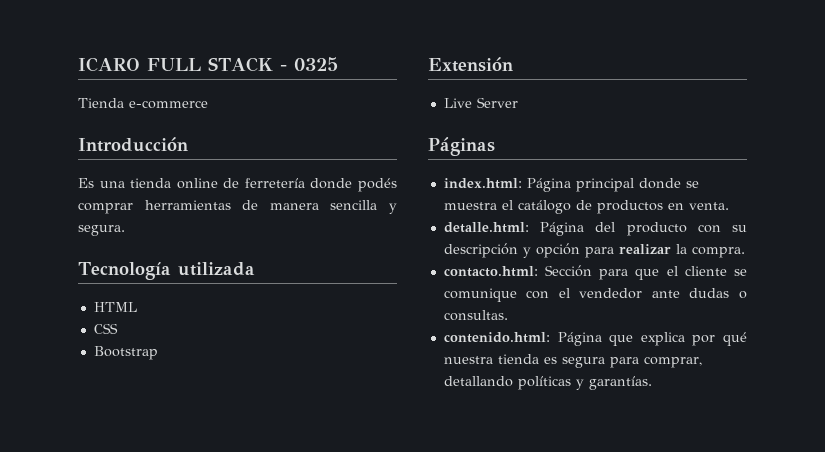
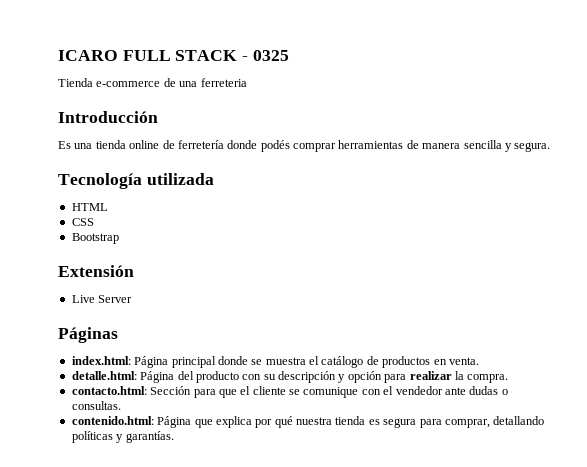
- Tienda e-commerce
+ Tienda e-commerce de una ferreteria

